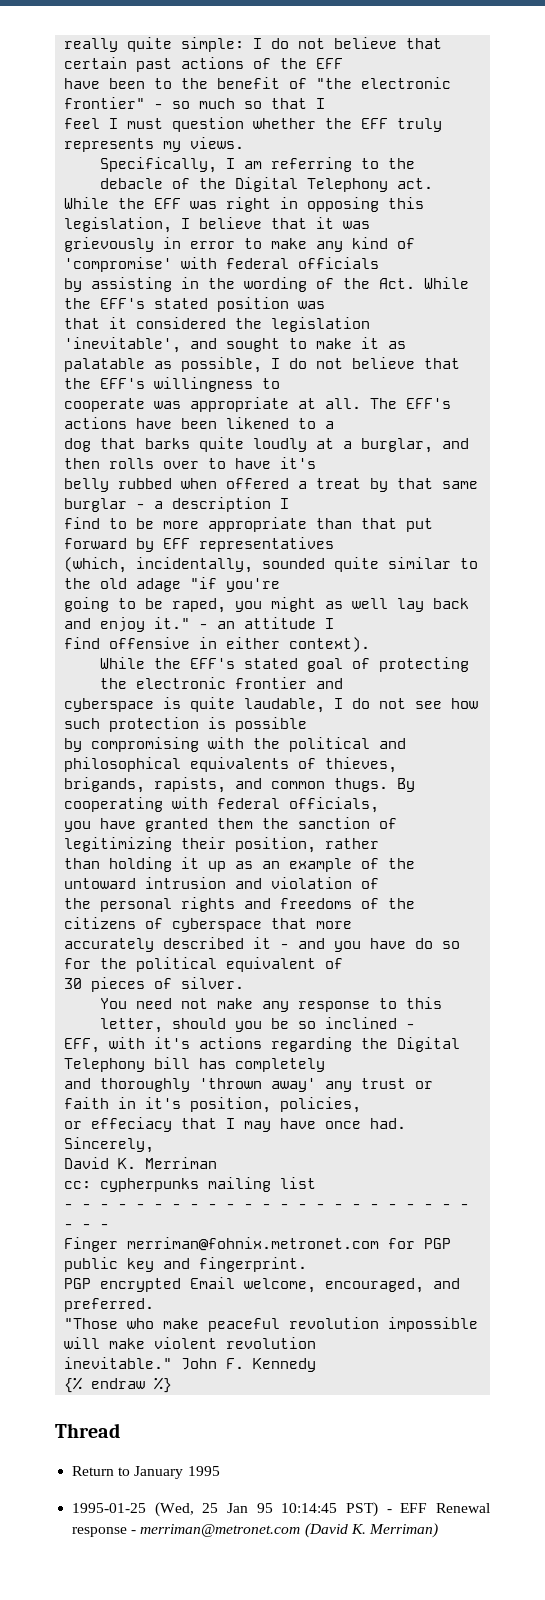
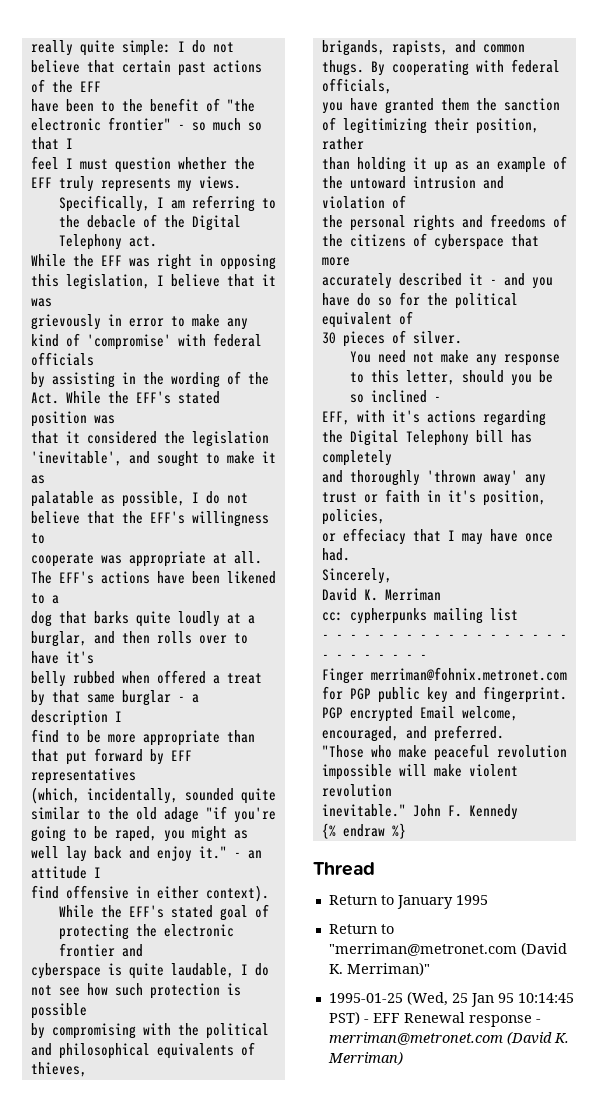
+ Return to "merriman@metronet.com (David K. Merriman)"

